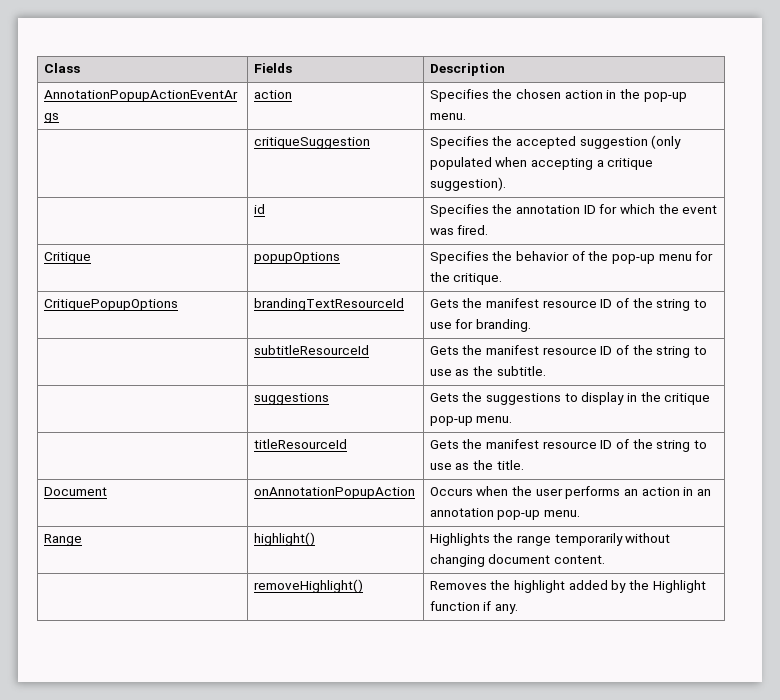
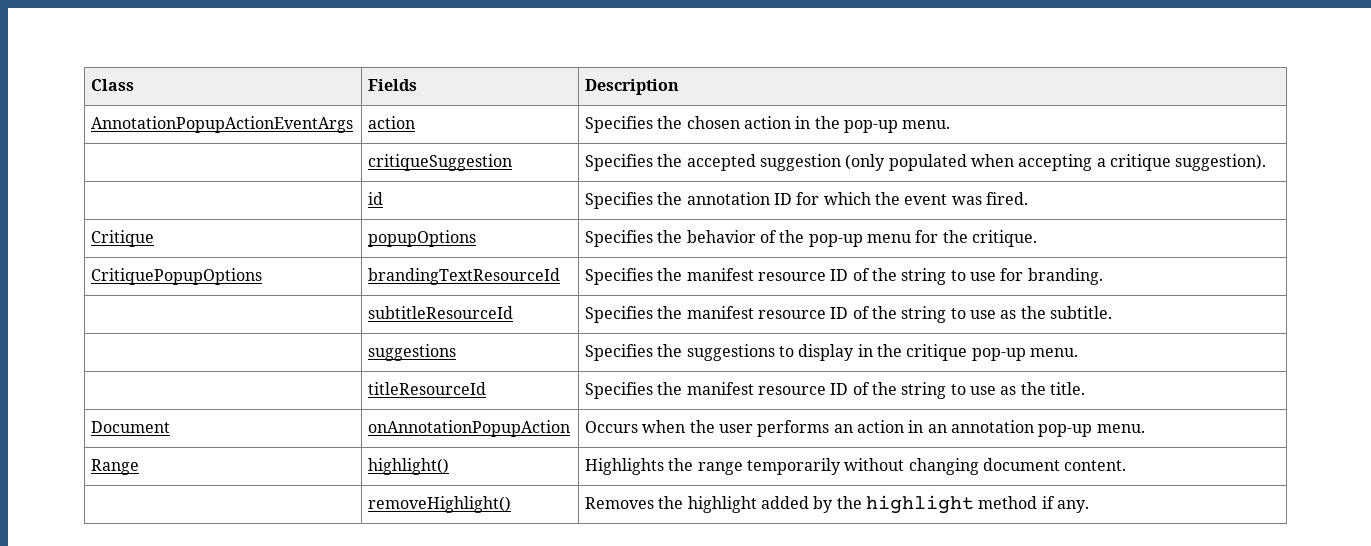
- CritiquePopupOptions | brandingTextResourceId | Gets the manifest resource ID of the string to use for branding.
+ CritiquePopupOptions | brandingTextResourceId | Specifies the manifest resource ID of the string to use for branding.
- | subtitleResourceId | Gets the manifest resource ID of the string to use as the subtitle.
+ | subtitleResourceId | Specifies the manifest resource ID of the string to use as the subtitle.
- | suggestions | Gets the suggestions to display in the critique pop-up menu.
+ | suggestions | Specifies the suggestions to display in the critique pop-up menu.
- | titleResourceId | Gets the manifest resource ID of the string to use as the title.
+ | titleResourceId | Specifies the manifest resource ID of the string to use as the title.
- | removeHighlight() | Removes the highlight added by the Highlight function if any.
+ | removeHighlight() | Removes the highlight added by the highlight method if any.

